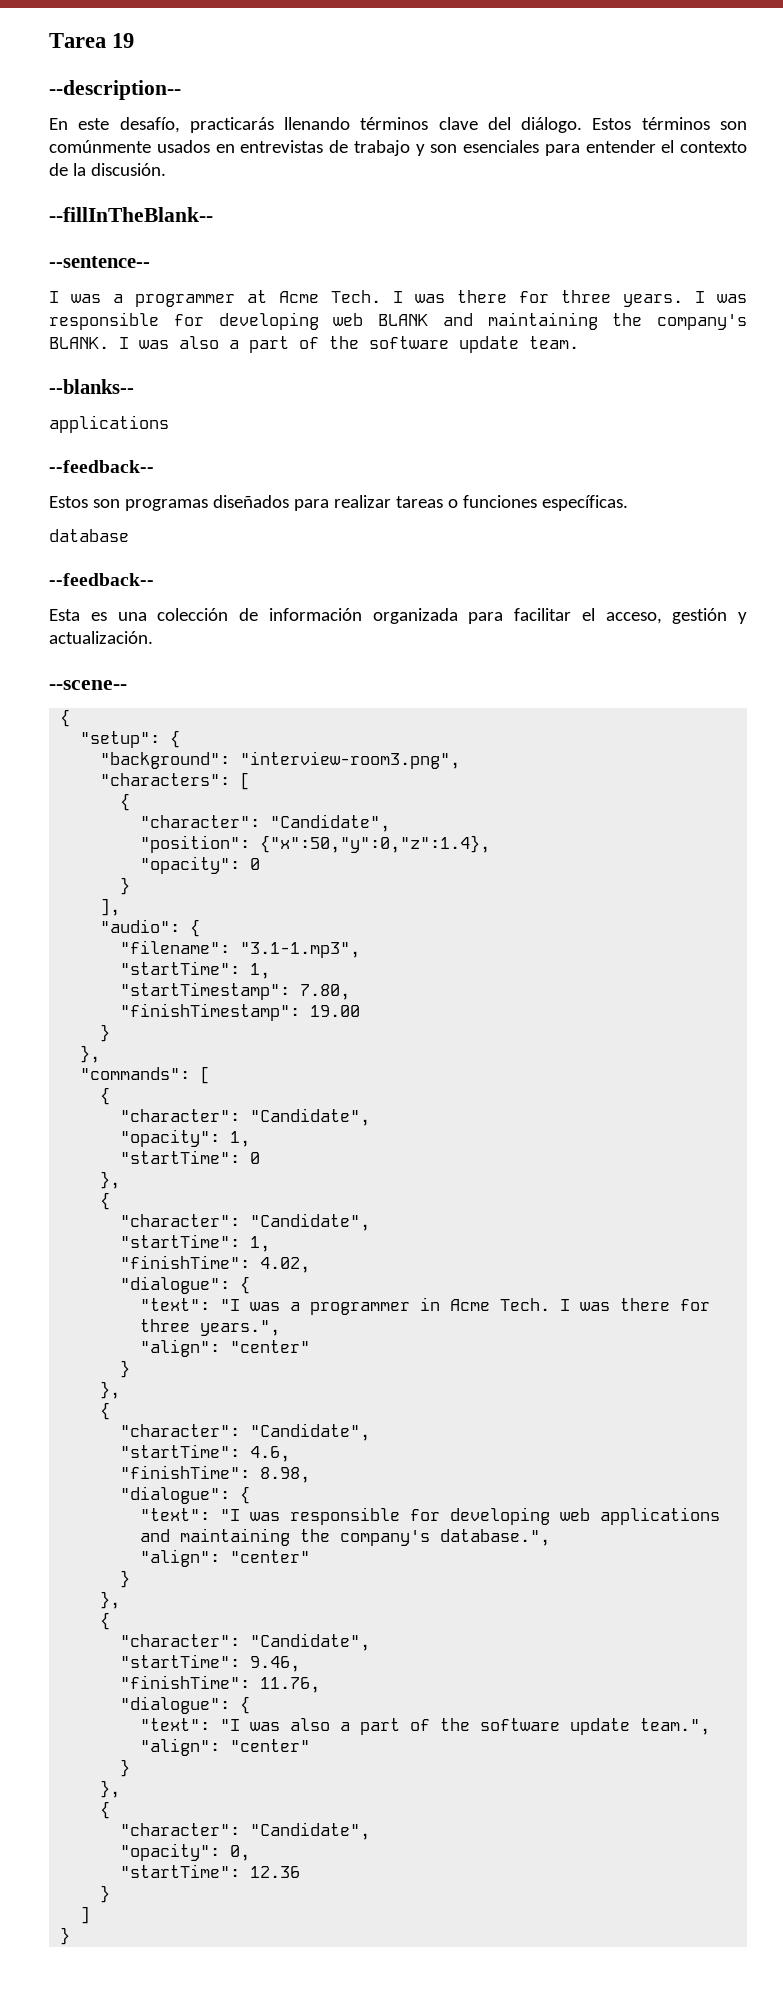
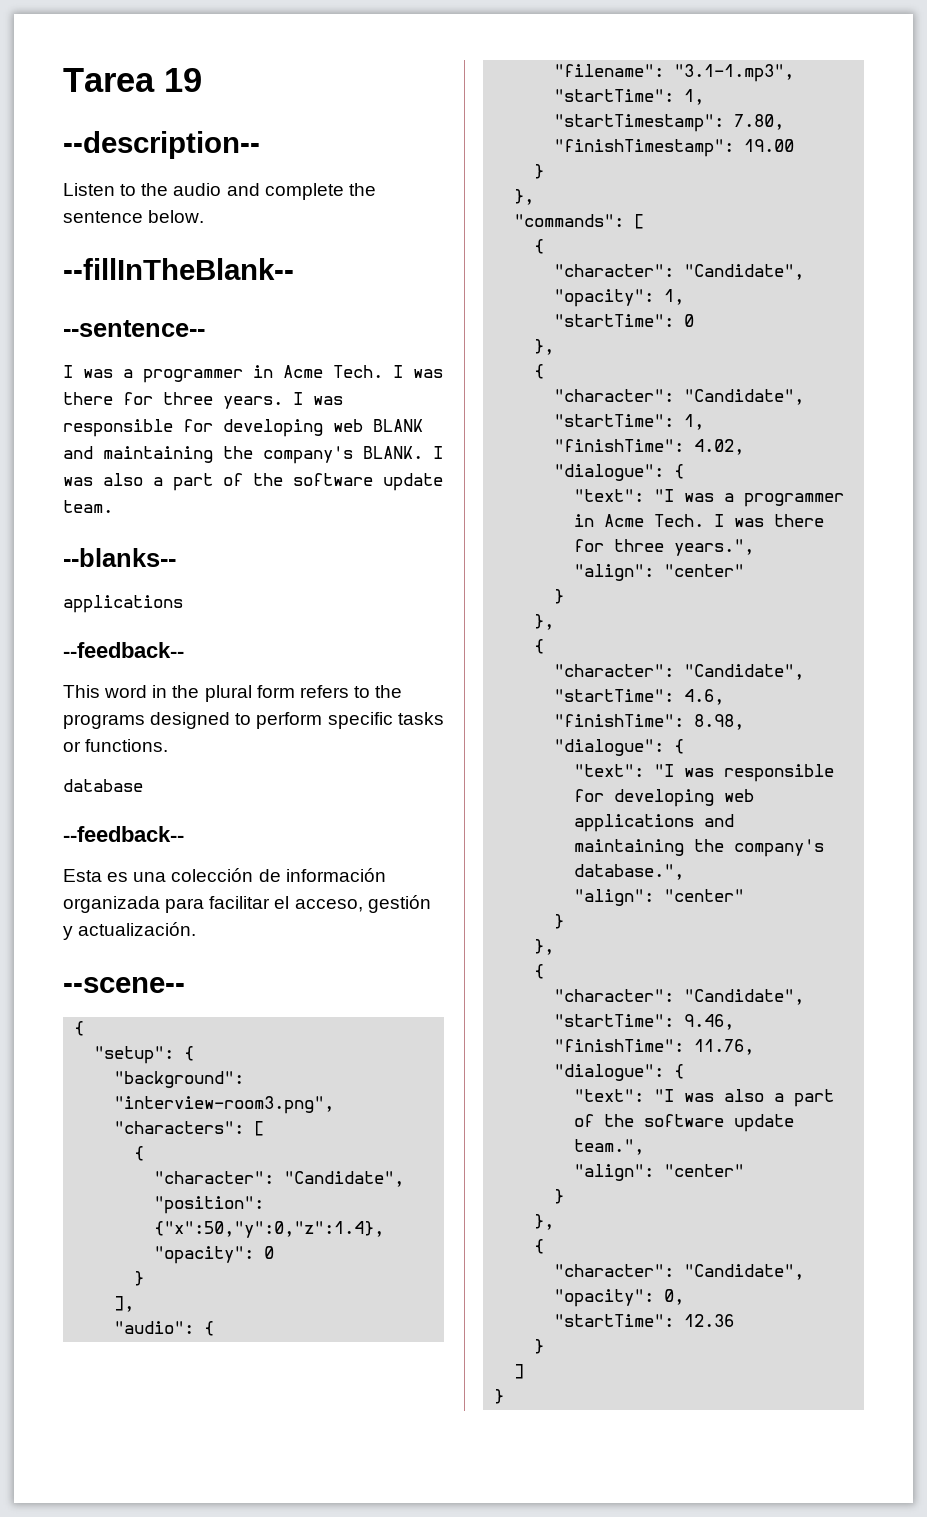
- En este desafío, practicarás llenando términos clave del diálogo. Estos términos son comúnmente usados en entrevistas de trabajo y son esenciales para entender el contexto de la discusión.
+ Listen to the audio and complete the sentence below.
- I was a programmer at Acme Tech.
+ I was a programmer in Acme Tech.
- Estos son programas diseñados para realizar tareas o funciones específicas.
+ This word in the plural form refers to the programs designed to perform specific tasks or functions.

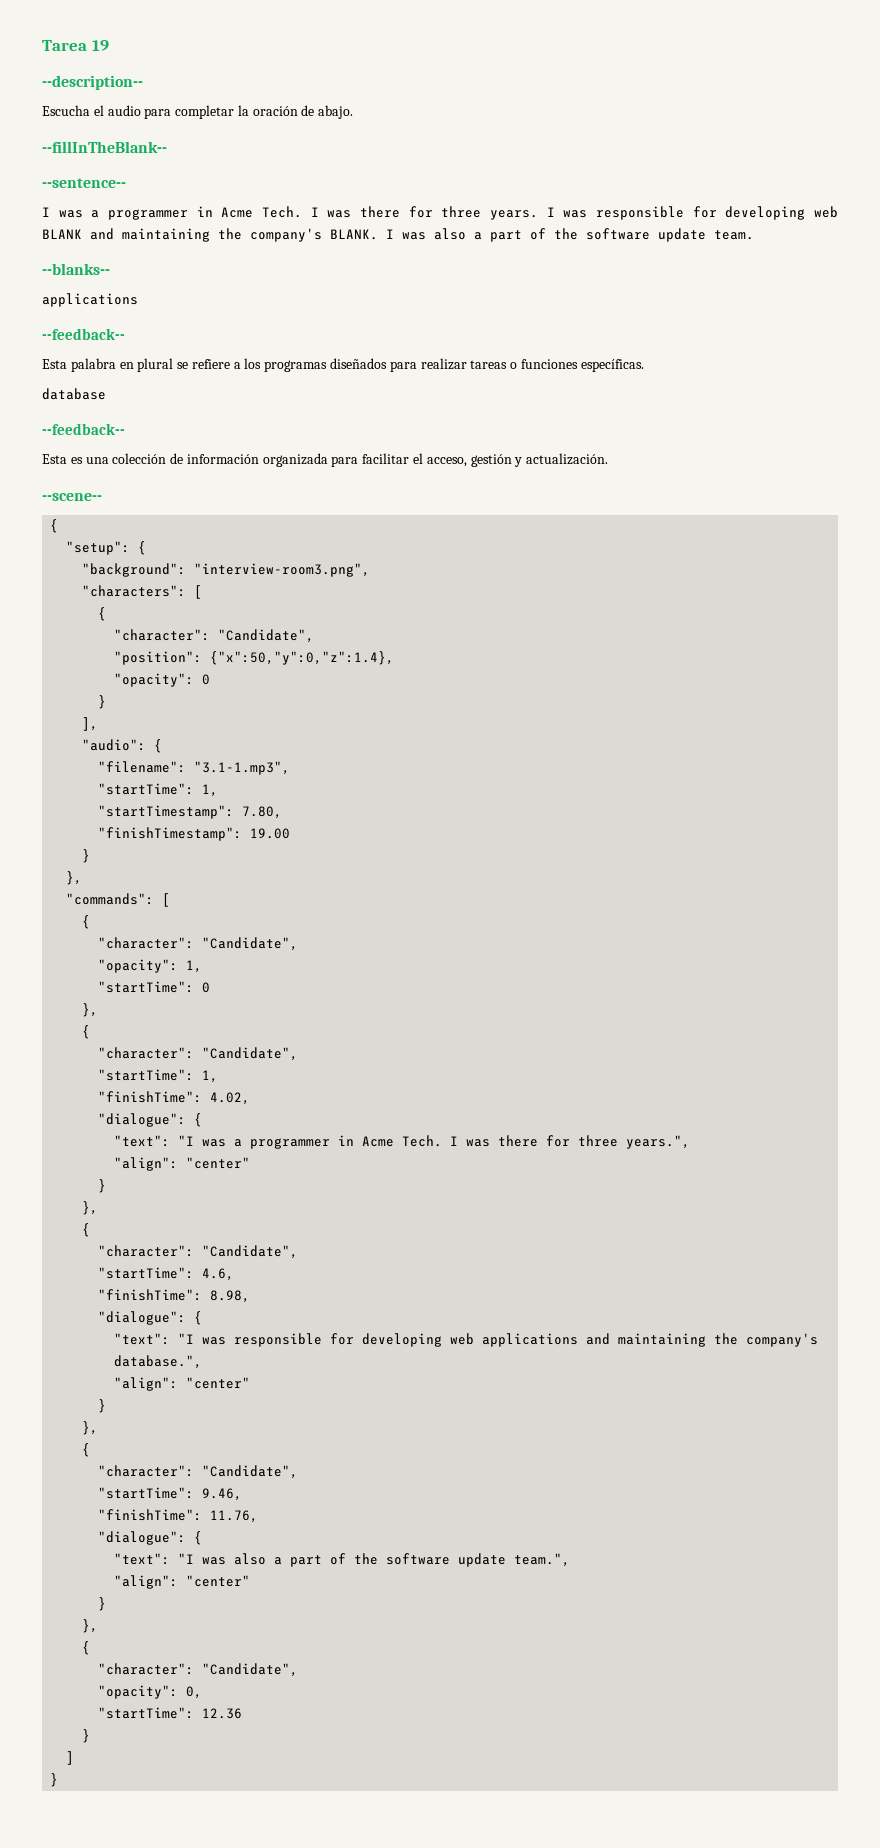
- Listen to the audio and complete the sentence below.
+ Escucha el audio para completar la oración de abajo.
- This word in the plural form refers to the programs designed to perform specific tasks or functions.
+ Esta palabra en plural se refiere a los programas diseñados para realizar tareas o funciones específicas.

